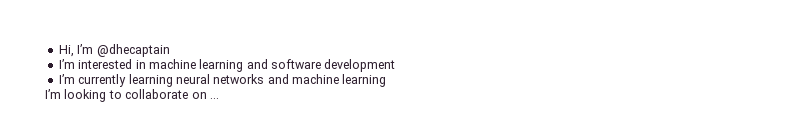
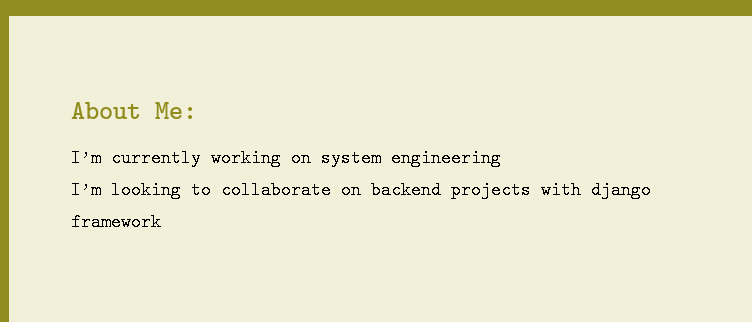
- Hi, I’m @dhecaptain
- I’m interested in machine learning and software development
- I’m currently learning neural networks and machine learning
+ About Me:
+ I’m currently working on system engineering
- I’m looking to collaborate on ...
+ I’m looking to collaborate on backend projects with django framework

